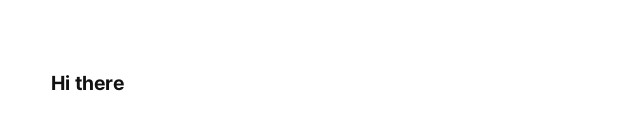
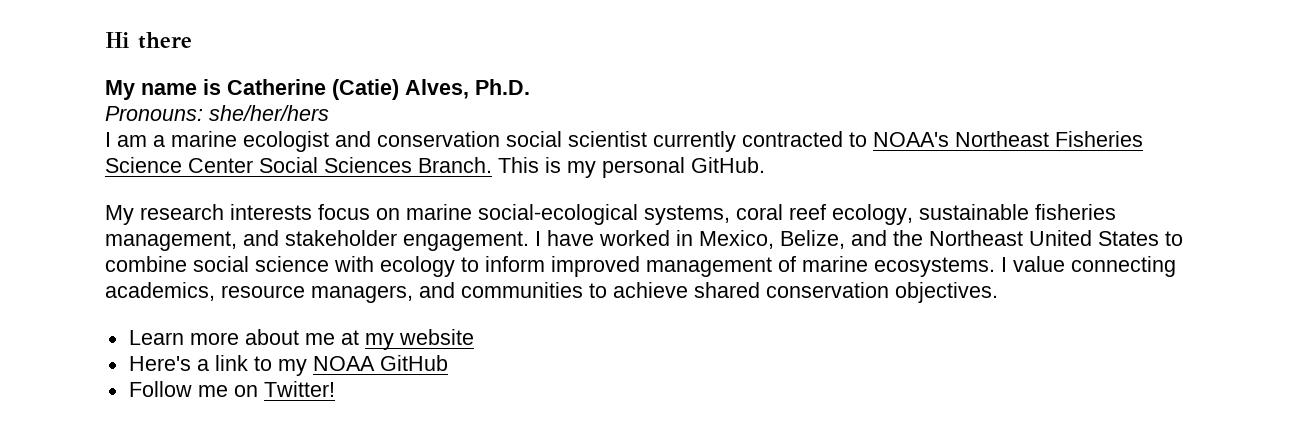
+ My name is Catherine (Catie) Alves, Ph.D.
+ Pronouns: she/her/hers
+ I am a marine ecologist and conservation social scientist currently contracted to NOAA's Northeast Fisheries Science Center Social Sciences Branch. This is my personal GitHub.
+ My research interests focus on marine social-ecological systems, coral reef ecology, sustainable fisheries management, and stakeholder engagement. I have worked in Mexico, Belize, and the Northeast United States to combine social science with ecology to inform improved management of marine ecosystems. I value connecting academics, resource managers, and communities to achieve shared conservation objectives.
+ Learn more about me at my website
+ Here's a link to my NOAA GitHub
+ Follow me on Twitter!

